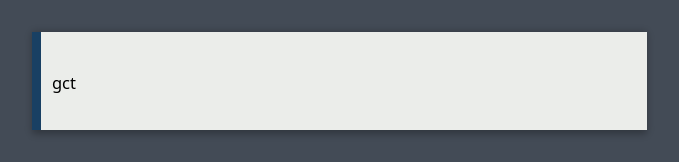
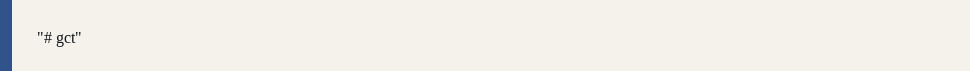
- gct
+ "# gct"

